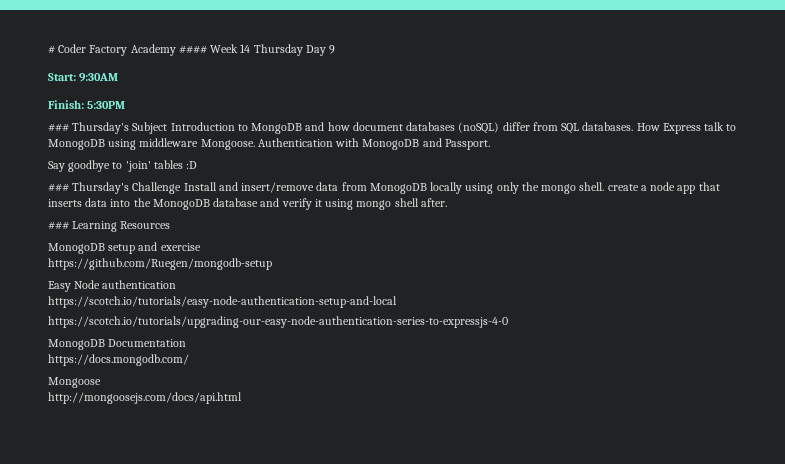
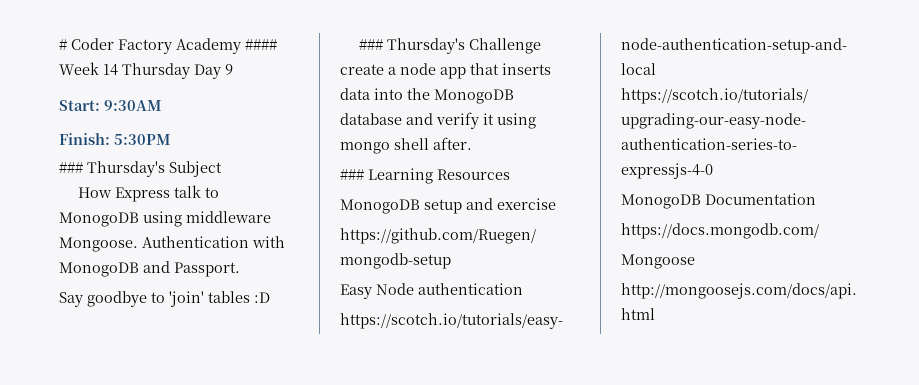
- ### Thursday's Subject Introduction to MongoDB and how document databases (noSQL) differ from SQL databases. How Express talk to MonogoDB using middleware Mongoose.
+ ### Thursday's Subject
+ How Express talk to MonogoDB using middleware Mongoose.
- ### Thursday's Challenge Install and insert/remove data from MonogoDB locally using only the mongo shell. create a node app that inserts data into the MonogoDB database and verify it using mongo shell after.
+ ### Thursday's Challenge create a node app that inserts data into the MonogoDB database and verify it using mongo shell after.

